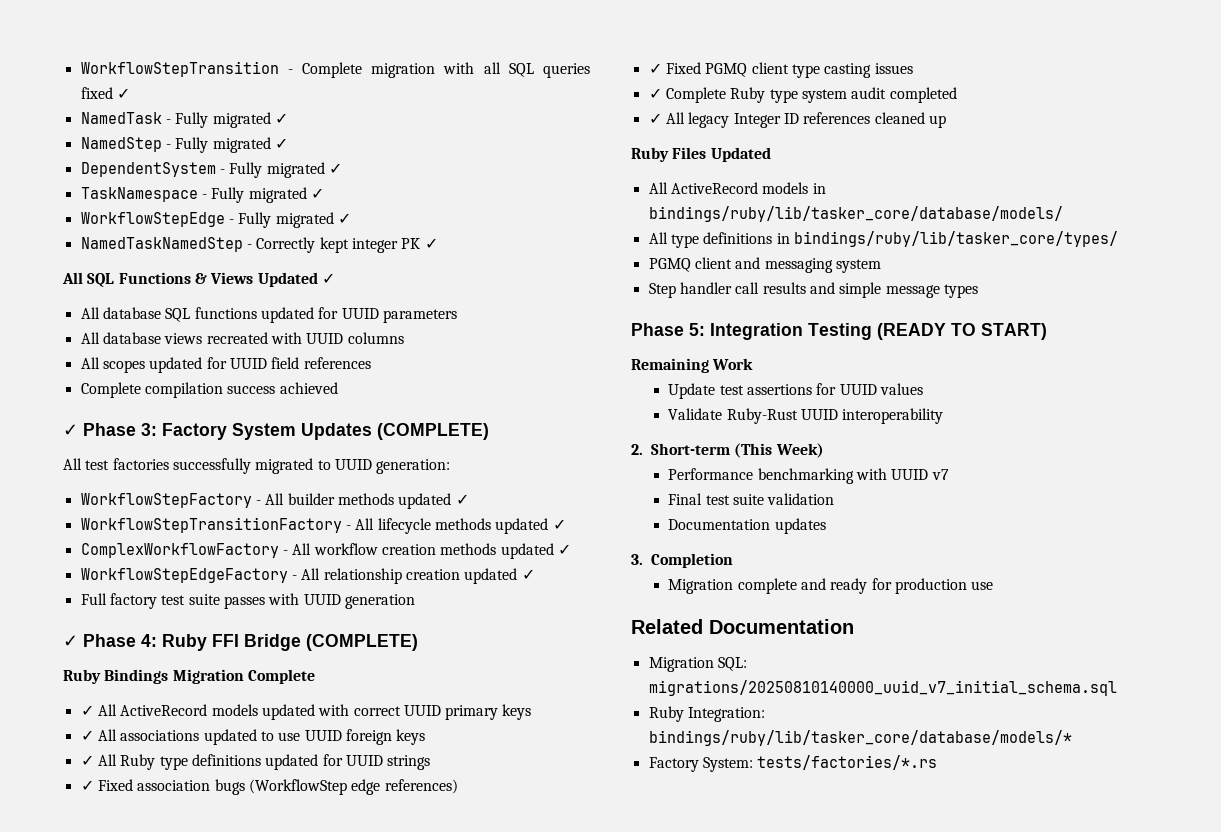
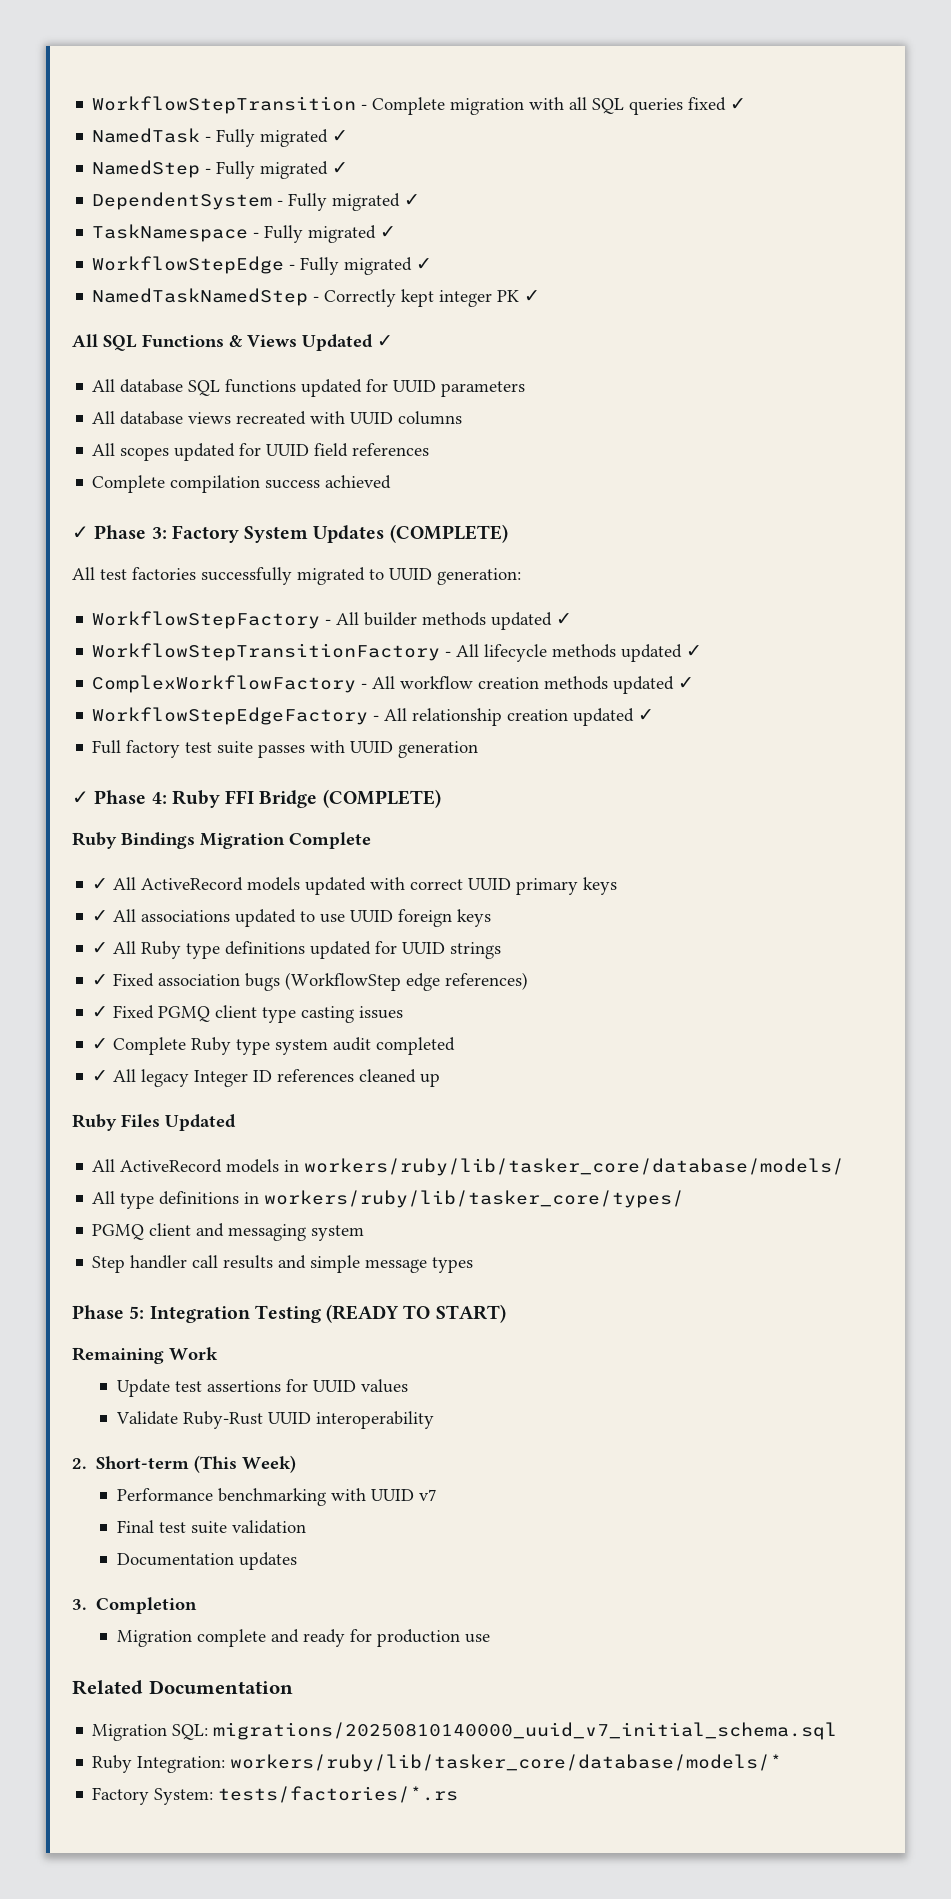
- All ActiveRecord models in bindings/ruby/lib/tasker_core/database/models/
+ All ActiveRecord models in workers/ruby/lib/tasker_core/database/models/
- All type definitions in bindings/ruby/lib/tasker_core/types/
+ All type definitions in workers/ruby/lib/tasker_core/types/
- Ruby Integration: bindings/ruby/lib/tasker_core/database/models/*
+ Ruby Integration: workers/ruby/lib/tasker_core/database/models/*

